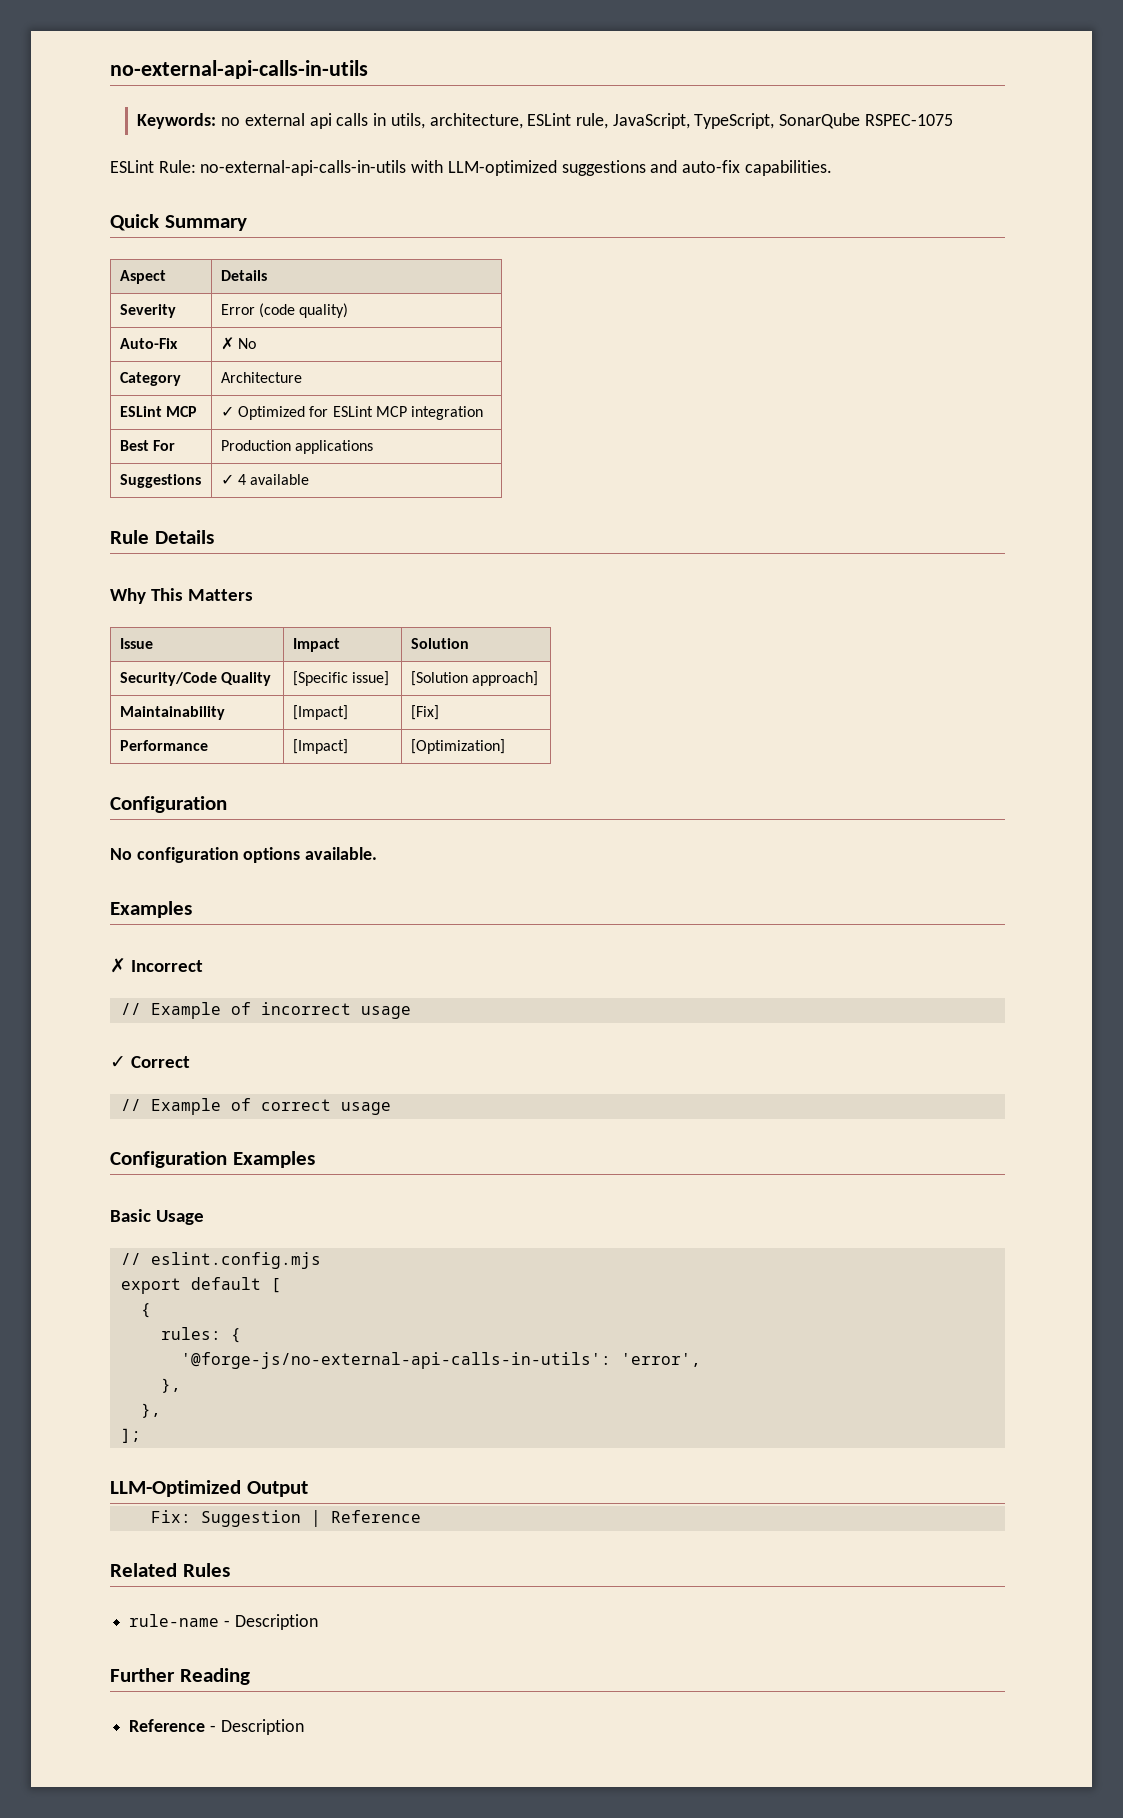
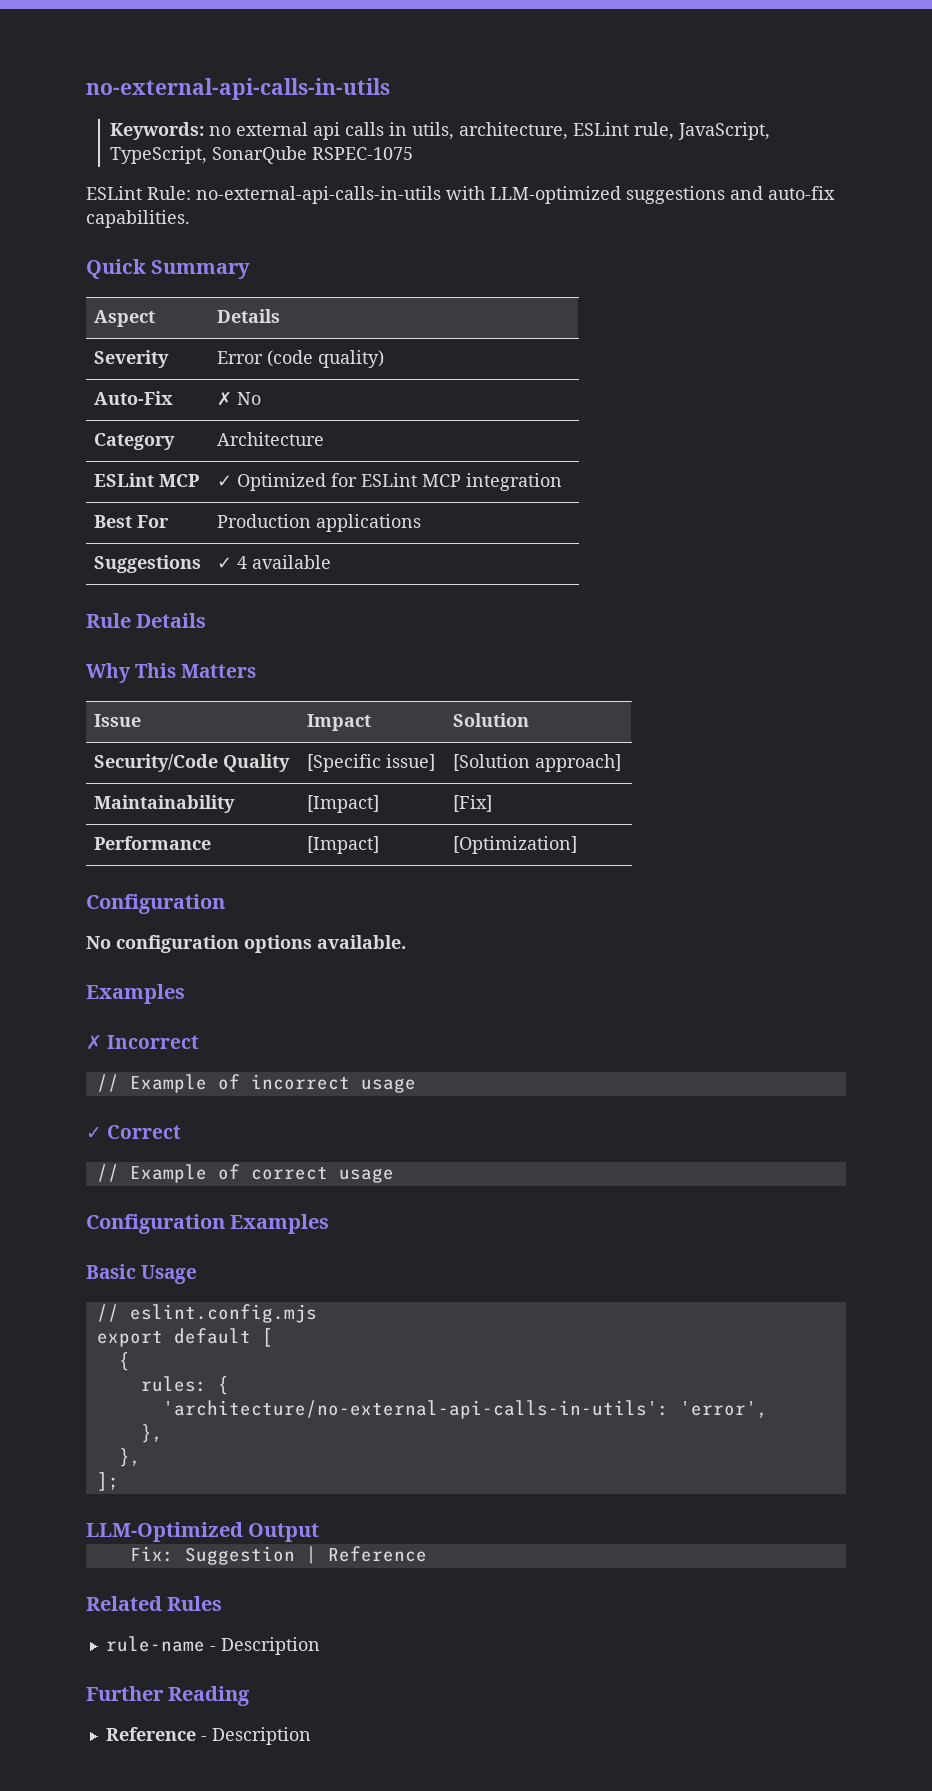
- '@forge-js/no-external-api-calls-in-utils': 'error',
+ 'architecture/no-external-api-calls-in-utils': 'error',

